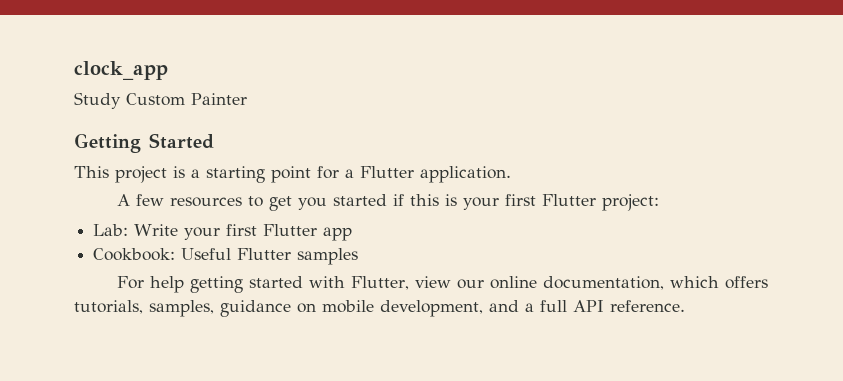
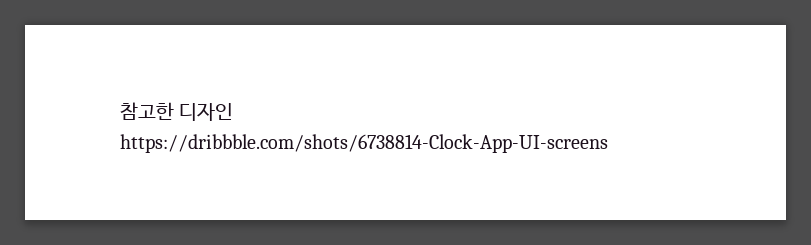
- clock_app
- Study Custom Painter
- Getting Started
- This project is a starting point for a Flutter application.
- A few resources to get you started if this is your first Flutter project:
- Lab: Write your first Flutter app
- Cookbook: Useful Flutter samples
- For help getting started with Flutter, view our online documentation, which offers tutorials, samples, guidance on mobile development, and a full API reference.
+ 참고한 디자인 https://dribbble.com/shots/6738814-Clock-App-UI-screens

